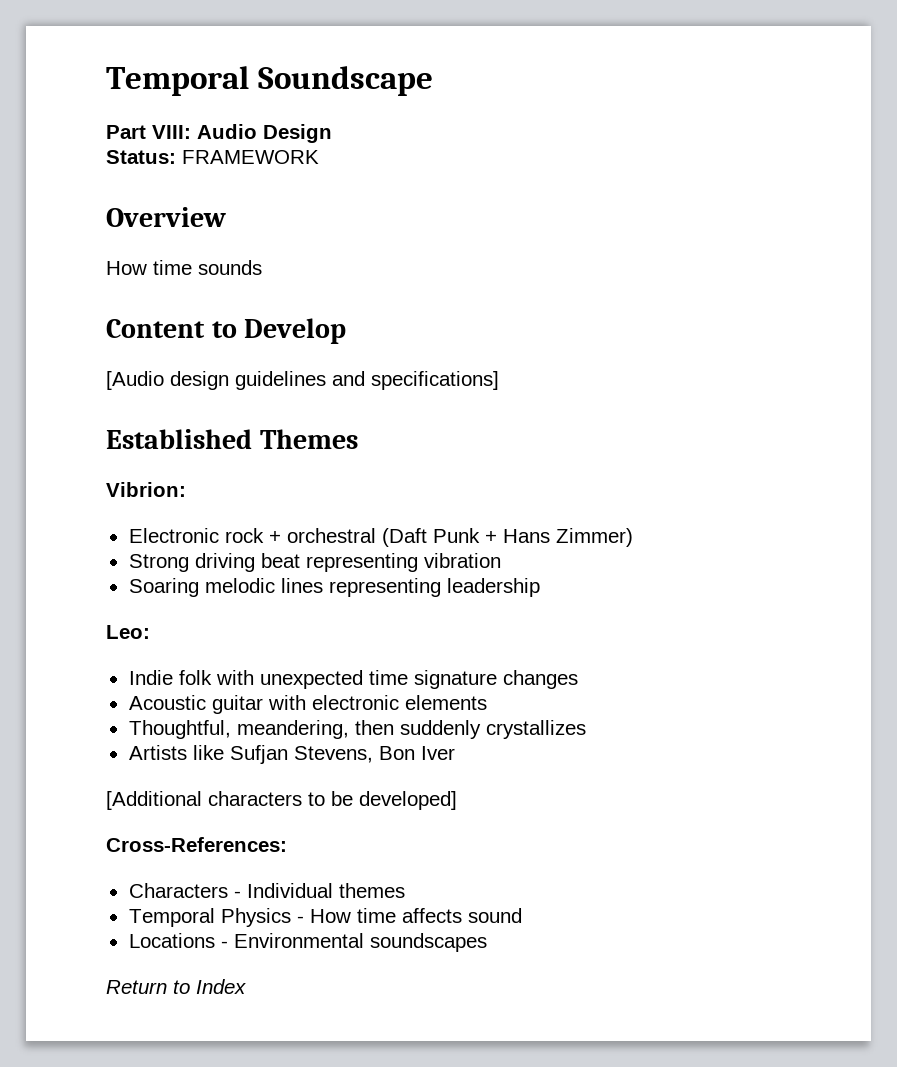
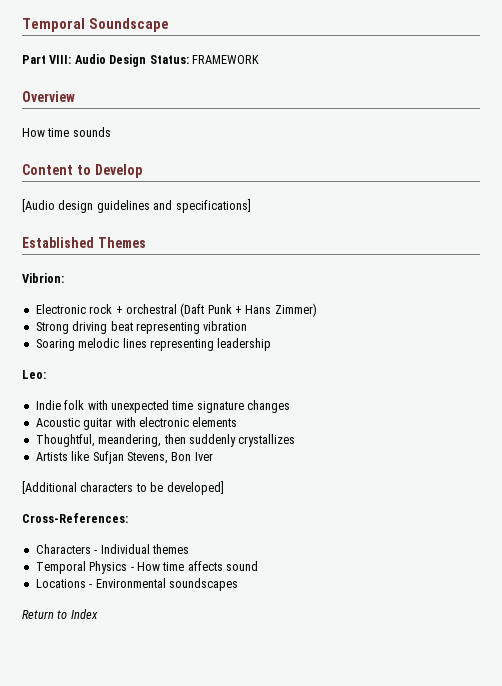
- Part VIII: Audio Design
- Status: FRAMEWORK
+ Part VIII: Audio Design Status: FRAMEWORK

